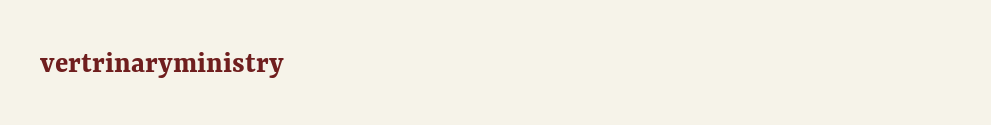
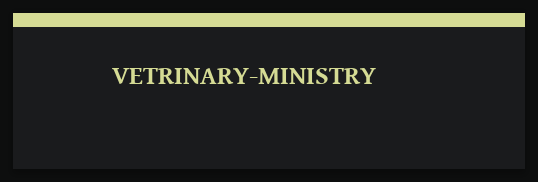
- vertrinaryministry
+ VETRINARY-MINISTRY

